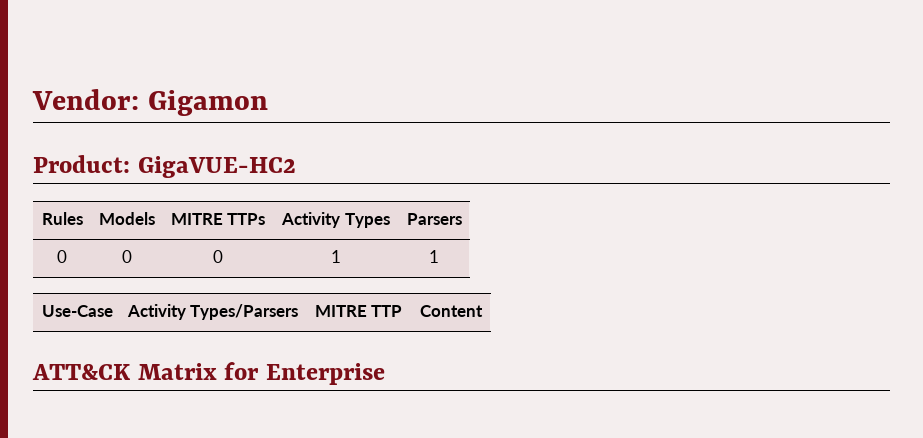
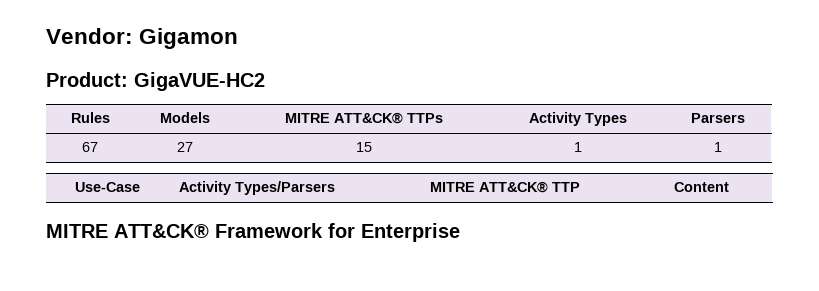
- Rules | Models | MITRE TTPs | Activity Types | Parsers
+ Rules | Models | MITRE ATT&CK® TTPs | Activity Types | Parsers
- 0 | 0 | 0 | 1 | 1
+ 67 | 27 | 15 | 1 | 1
- Use-Case | Activity Types/Parsers | MITRE TTP | Content
+ Use-Case | Activity Types/Parsers | MITRE ATT&CK® TTP | Content
- ATT&CK Matrix for Enterprise
+ MITRE ATT&CK® Framework for Enterprise

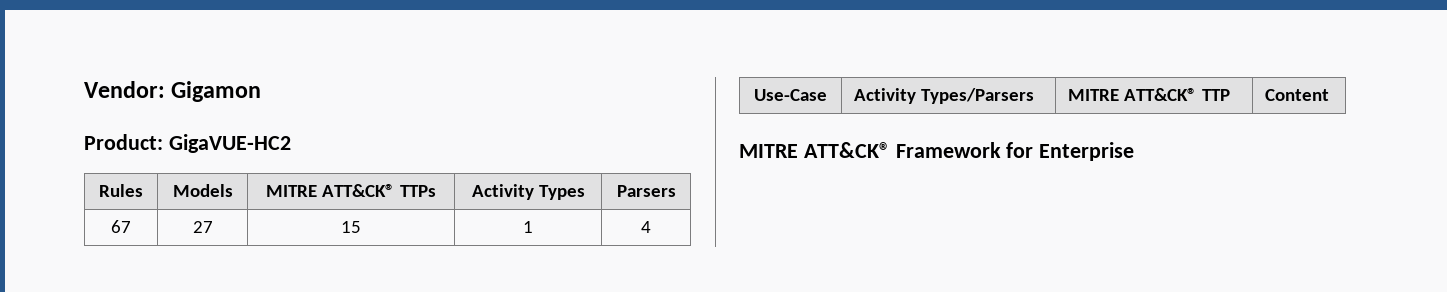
- 67 | 27 | 15 | 1 | 1
+ 67 | 27 | 15 | 1 | 4

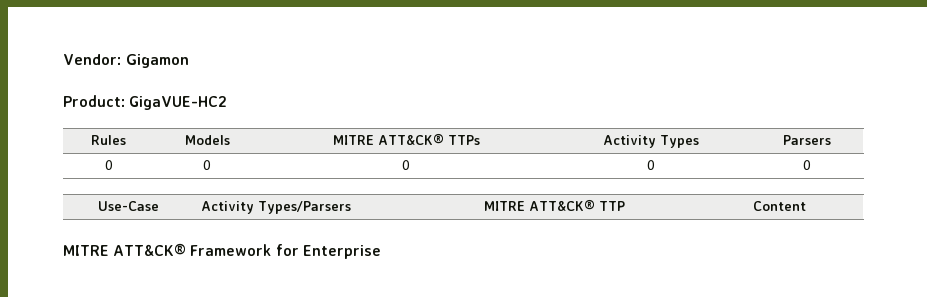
- 67 | 27 | 15 | 1 | 4
+ 0 | 0 | 0 | 0 | 0

